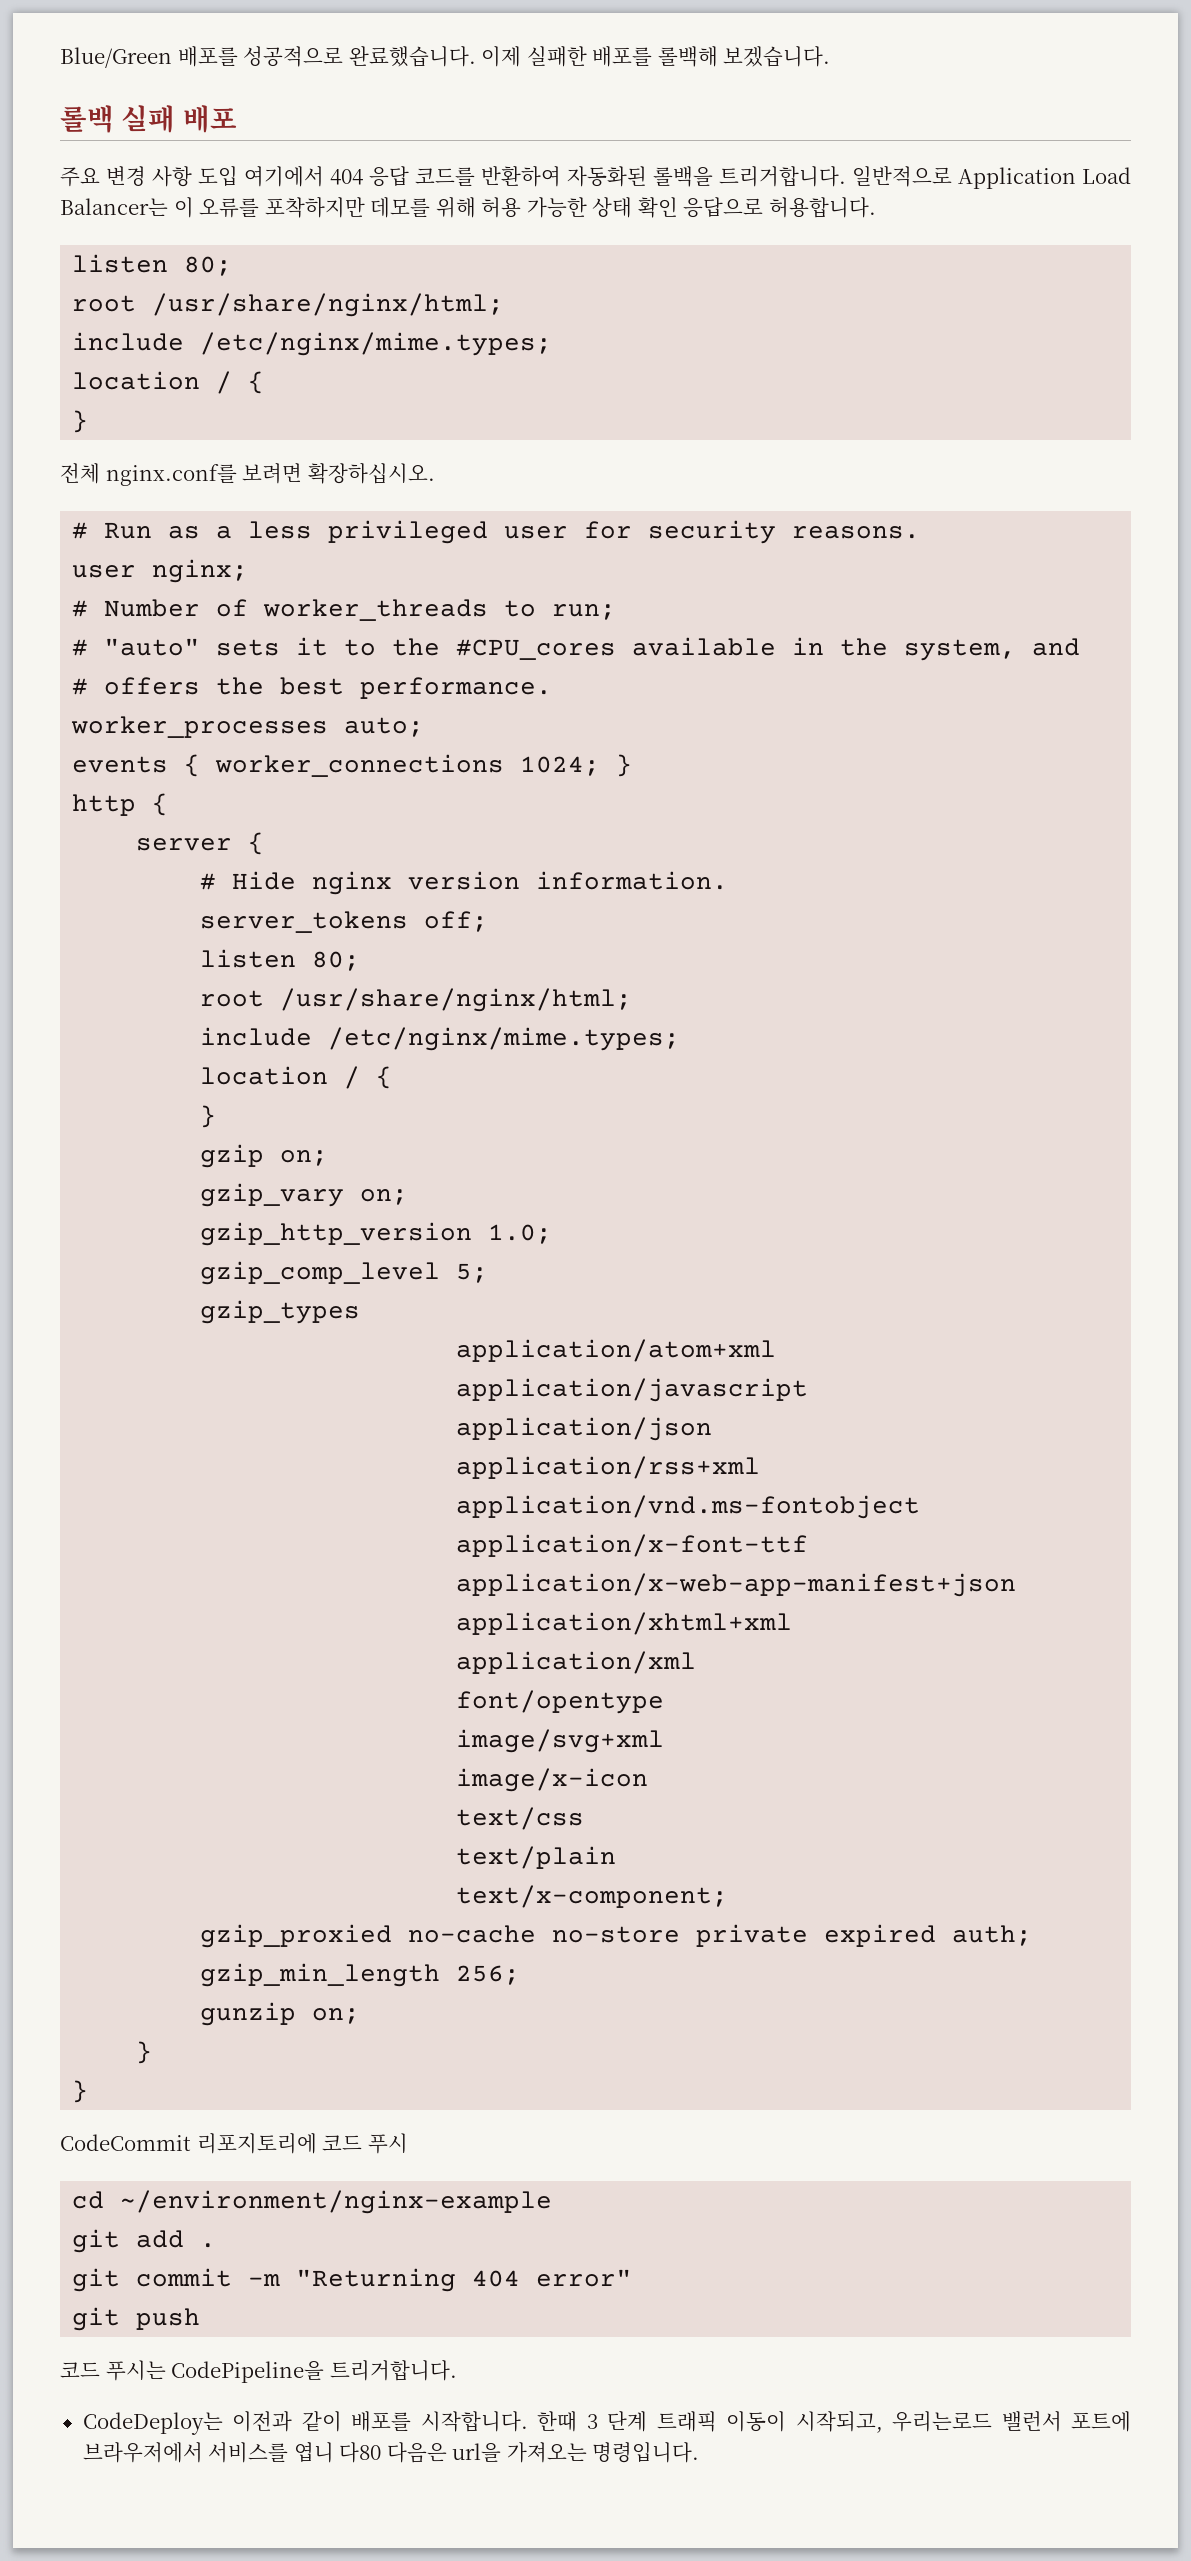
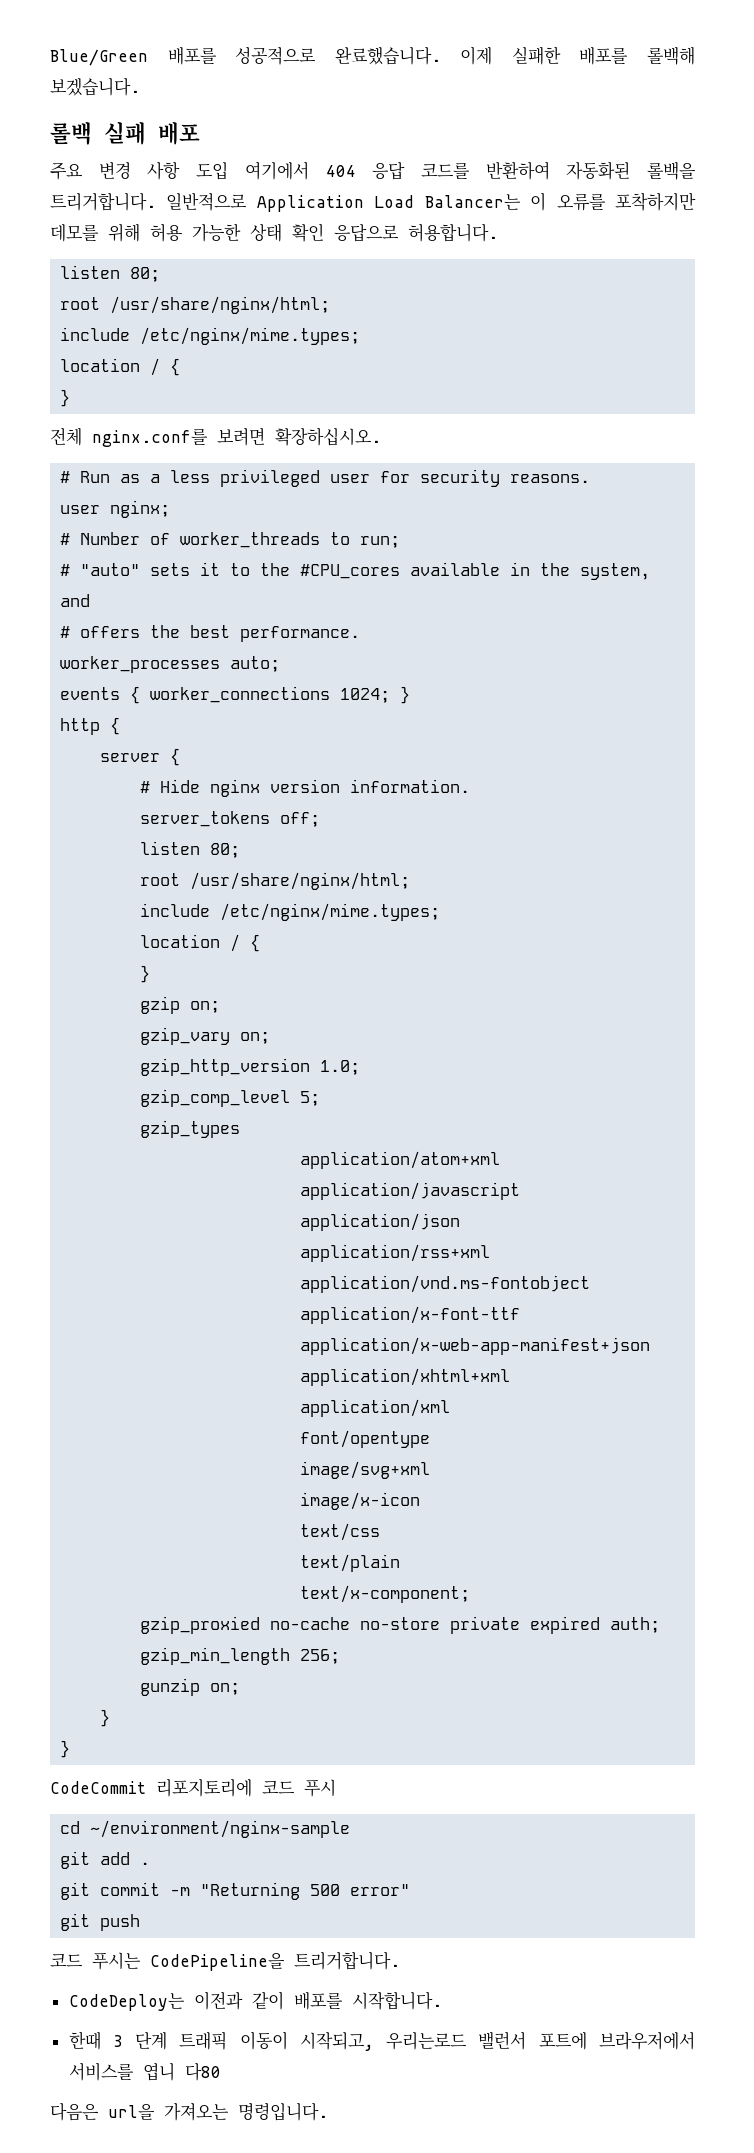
- cd ~/environment/nginx-example
+ cd ~/environment/nginx-sample
- git commit -m "Returning 404 error"
+ git commit -m "Returning 500 error"
- CodeDeploy는 이전과 같이 배포를 시작합니다. 한때 3 단계 트래픽 이동이 시작되고, 우리는로드 밸런서 포트에 브라우저에서 서비스를 엽니 다80 다음은 url을 가져오는 명령입니다.
+ CodeDeploy는 이전과 같이 배포를 시작합니다.
+ 한때 3 단계 트래픽 이동이 시작되고, 우리는로드 밸런서 포트에 브라우저에서 서비스를 엽니 다80
+ 다음은 url을 가져오는 명령입니다.

